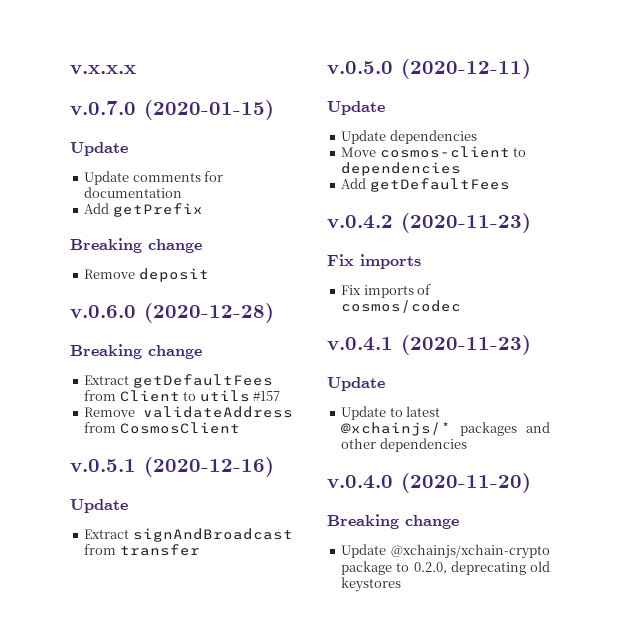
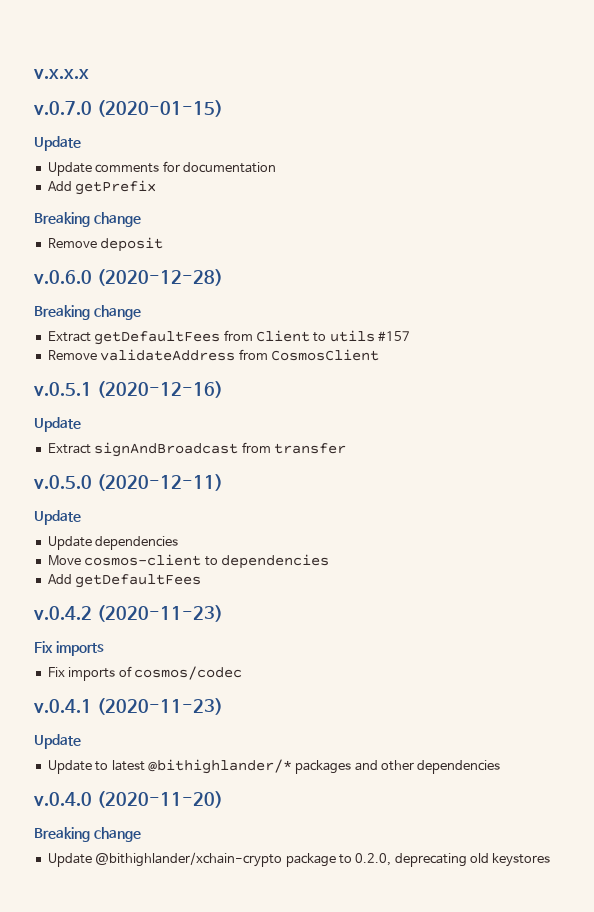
- Update to latest @xchainjs/* packages and other dependencies
+ Update to latest @bithighlander/* packages and other dependencies
- Update @xchainjs/xchain-crypto package to 0.2.0, deprecating old keystores
+ Update @bithighlander/xchain-crypto package to 0.2.0, deprecating old keystores

